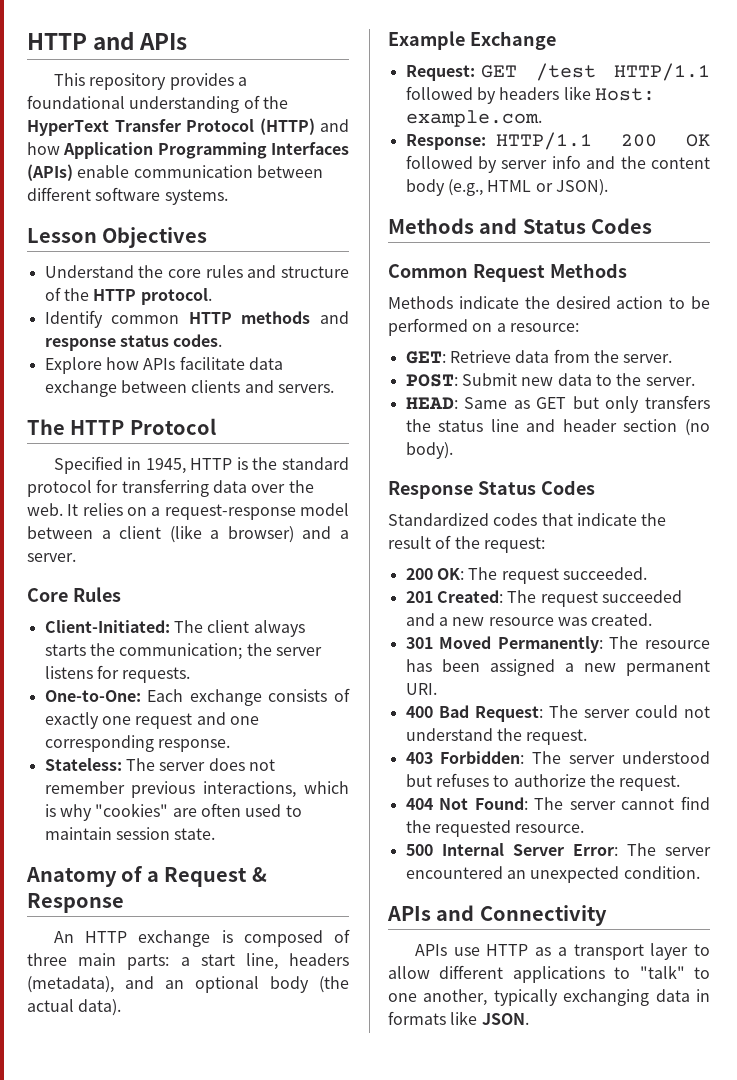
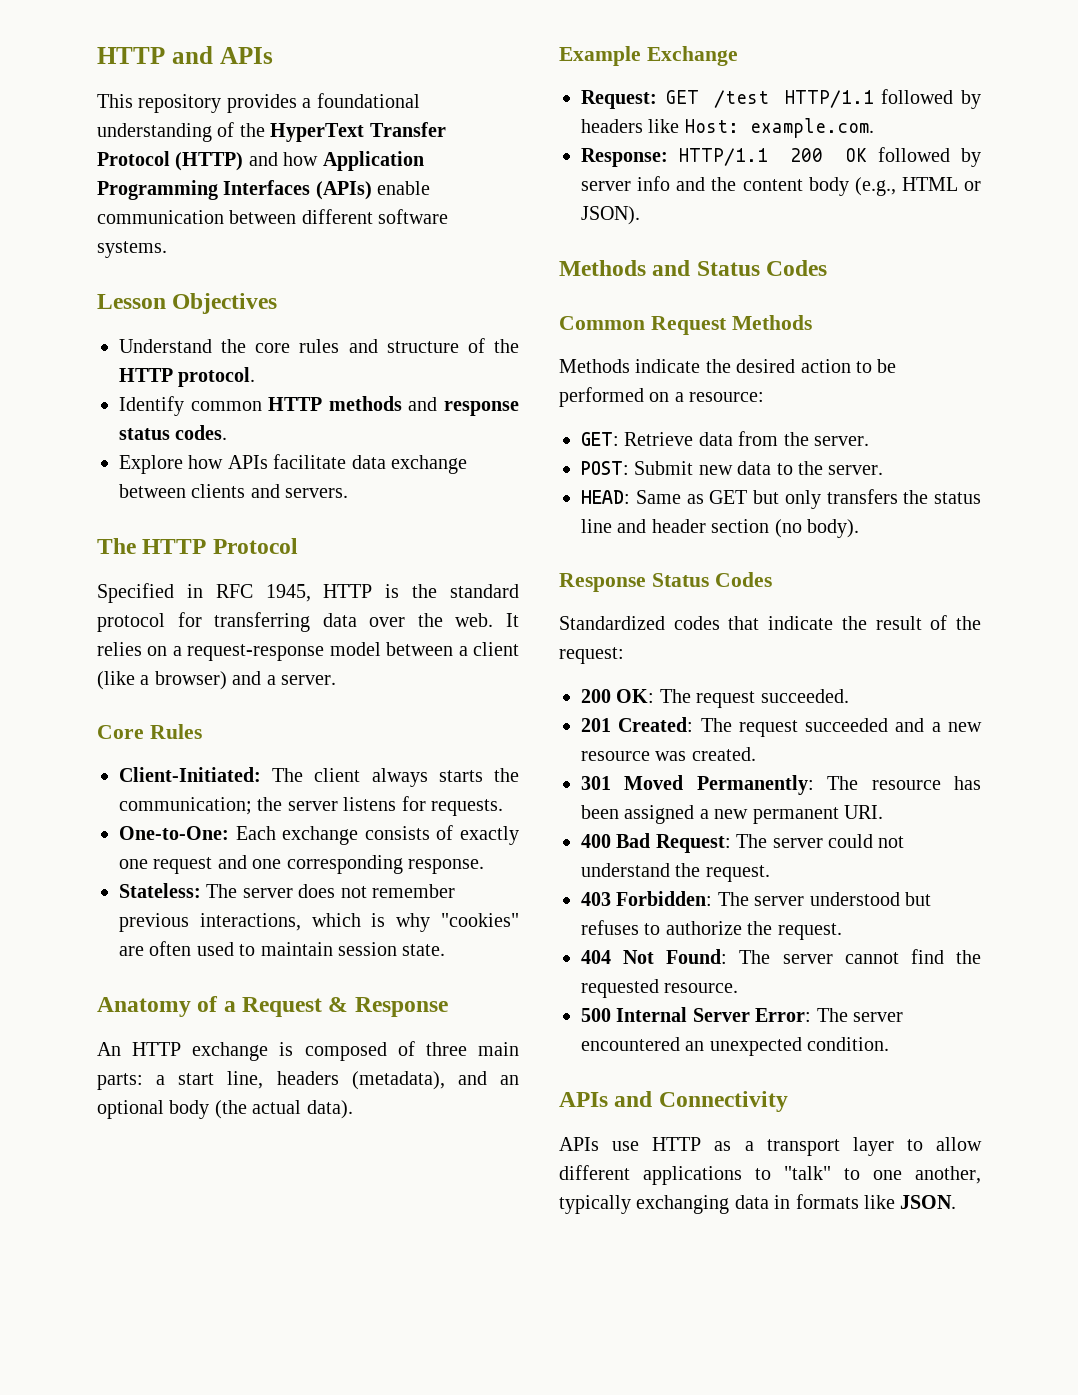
- Specified in 1945, HTTP is the standard protocol for transferring data over the web.
+ Specified in RFC 1945, HTTP is the standard protocol for transferring data over the web.

